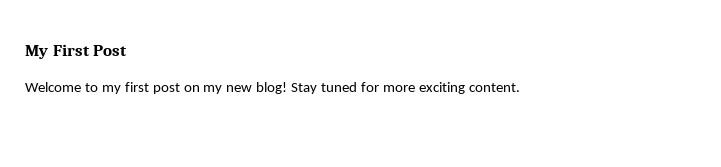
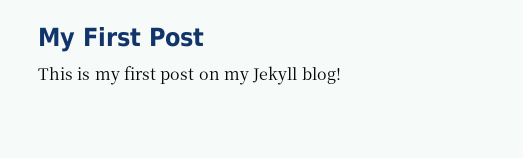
- Welcome to my first post on my new blog! Stay tuned for more exciting content.
+ This is my first post on my Jekyll blog!

